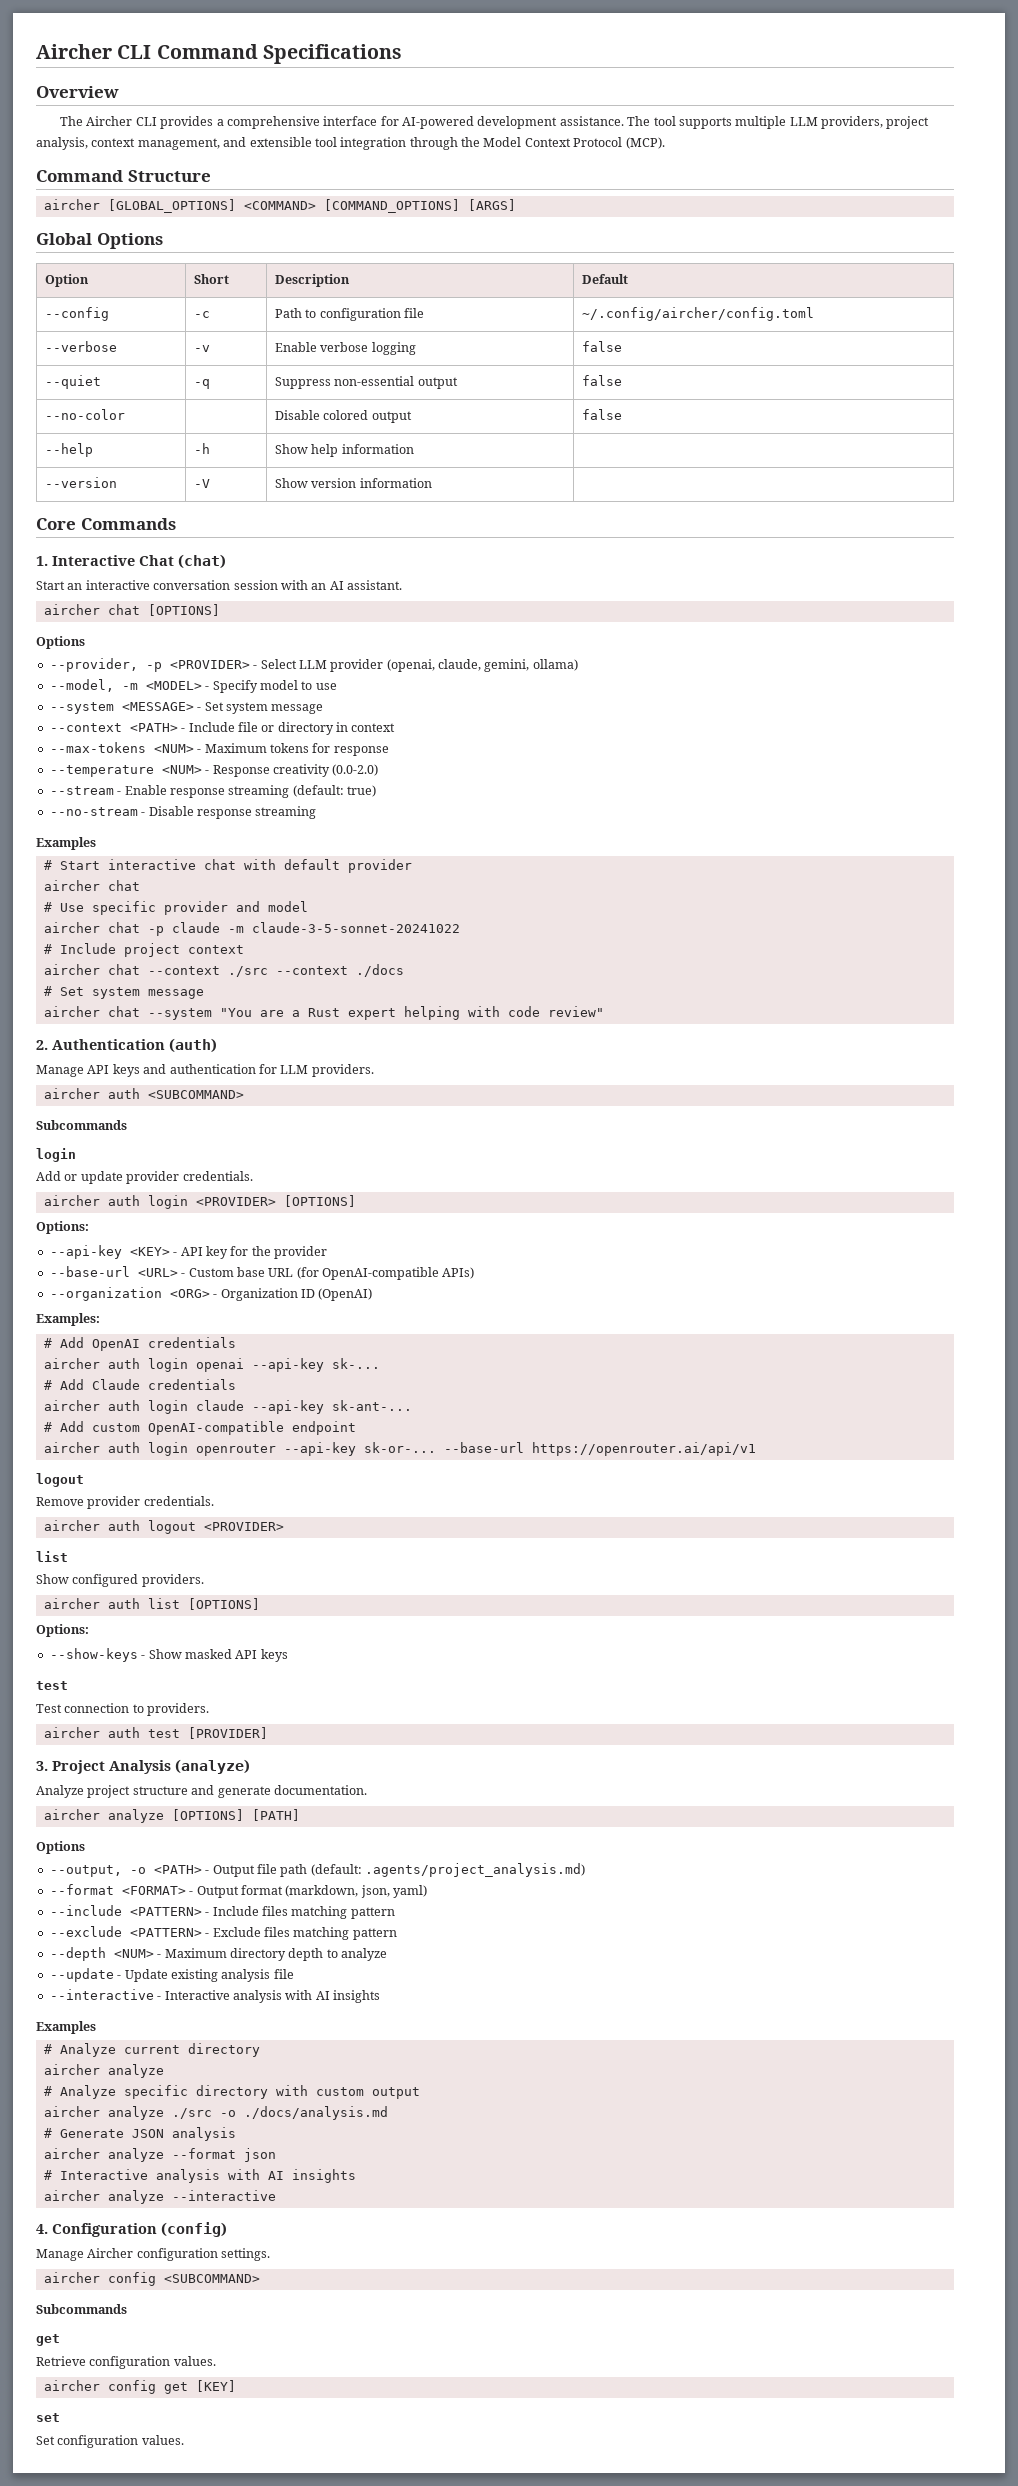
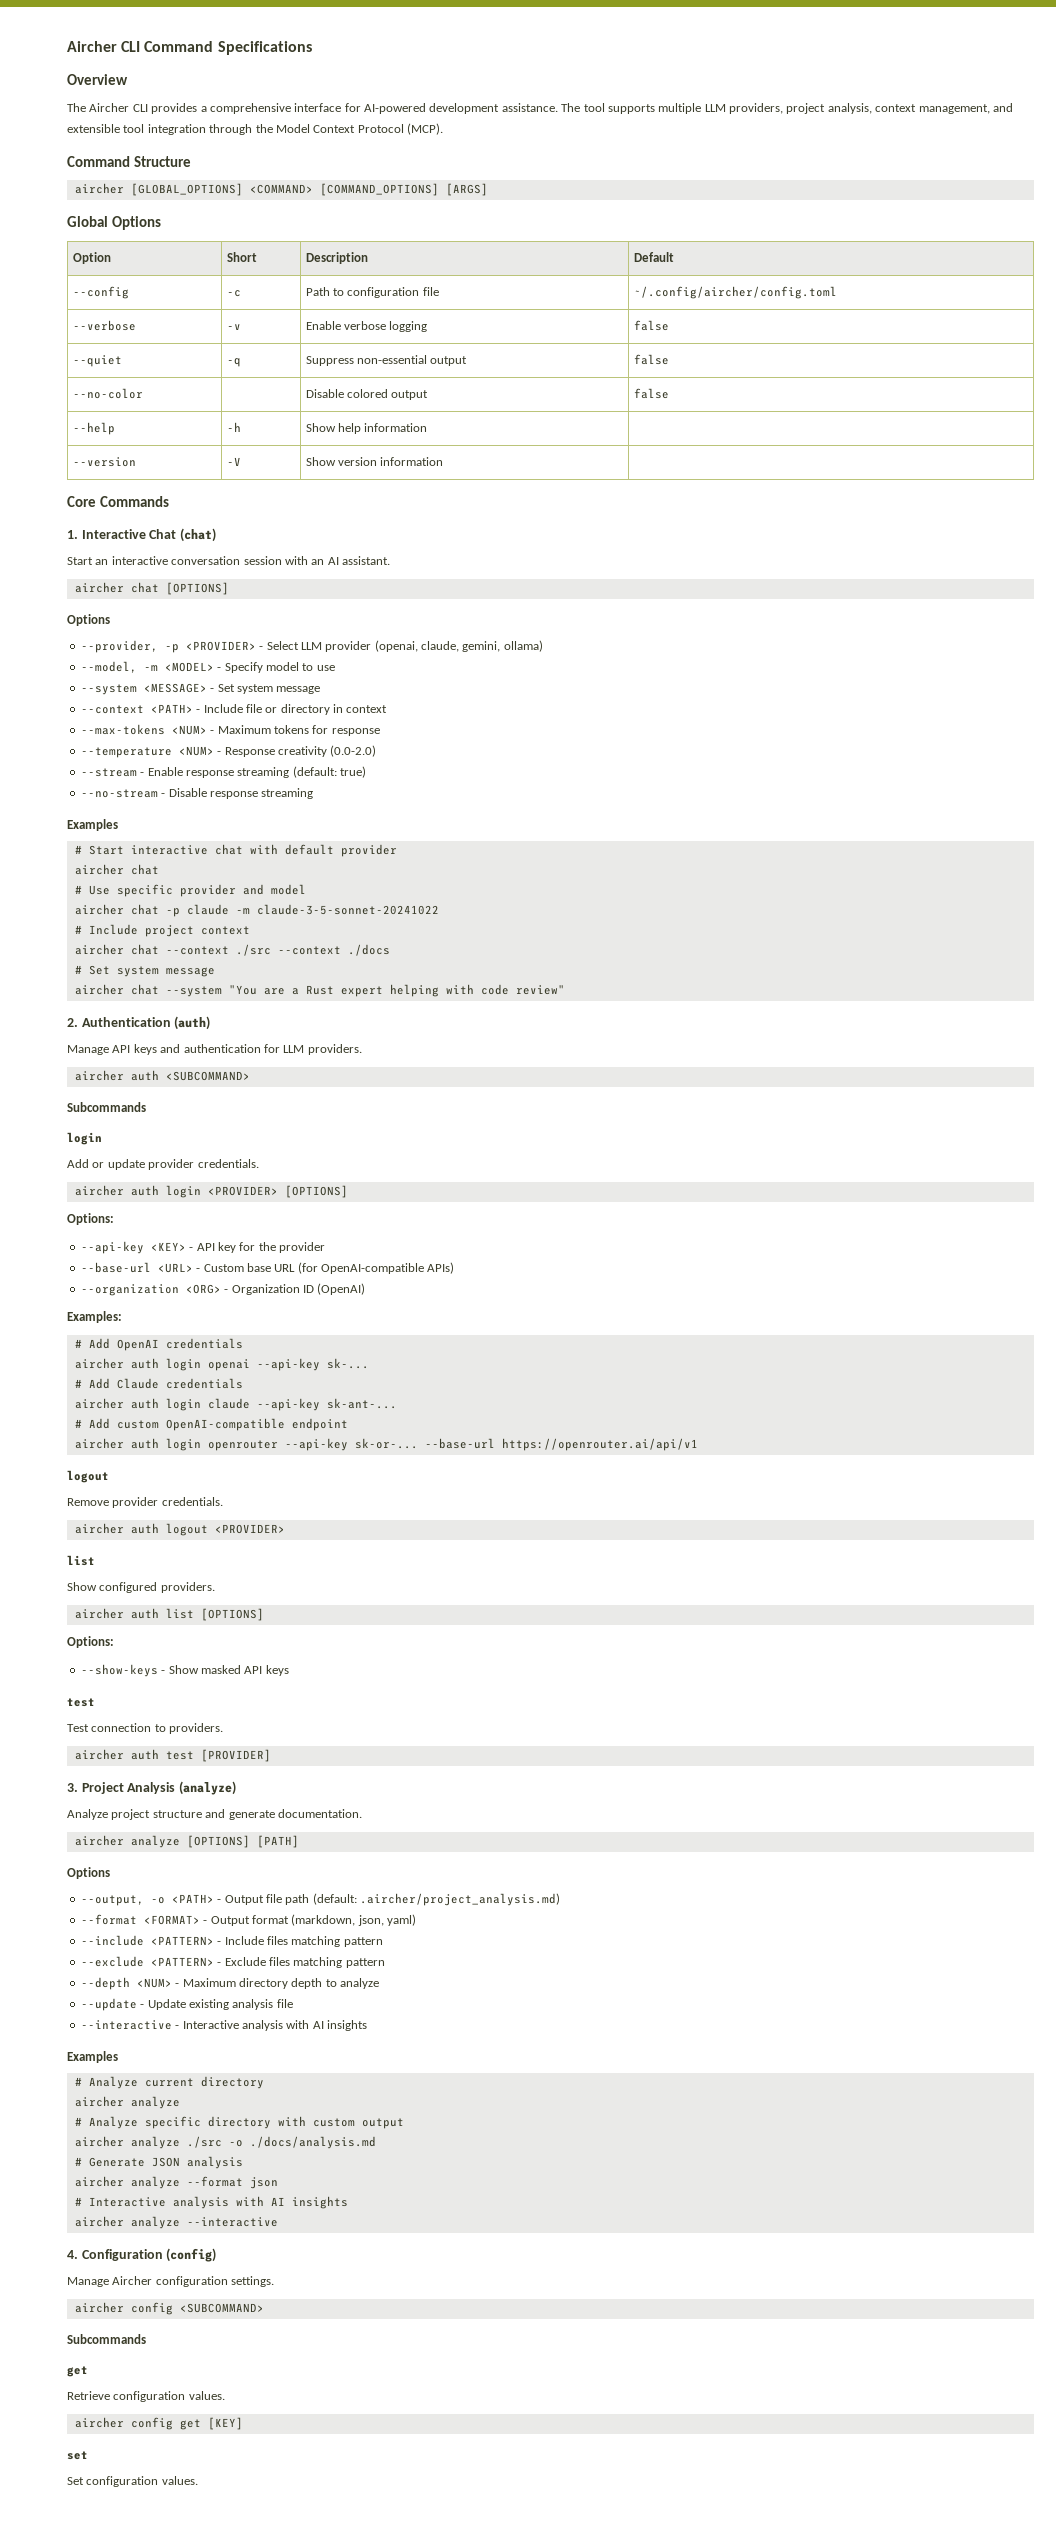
- --output, -o <PATH> - Output file path (default: .agents/project_analysis.md)
+ --output, -o <PATH> - Output file path (default: .aircher/project_analysis.md)

